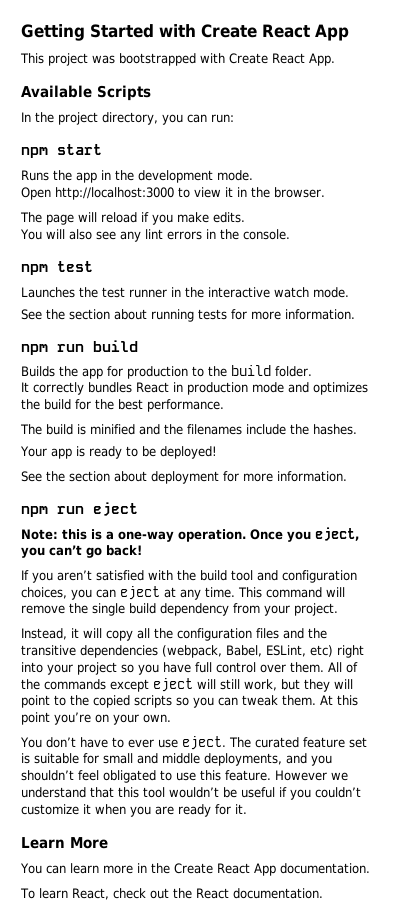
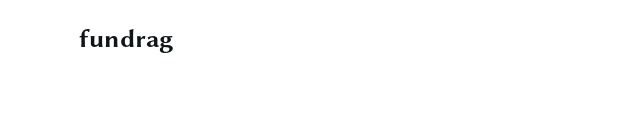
- Getting Started with Create React App
- This project was bootstrapped with Create React App.
- Available Scripts
- In the project directory, you can run:
- npm start
- Runs the app in the development mode.
- Open http://localhost:3000 to view it in the browser.
- The page will reload if you make edits.
- You will also see any lint errors in the console.
- npm test
- Launches the test runner in the interactive watch mode.
- See the section about running tests for more information.
- npm run build
- Builds the app for production to the build folder.
- It correctly bundles React in production mode and optimizes the build for the best performance.
- The build is minified and the filenames include the hashes.
- Your app is ready to be deployed!
- See the section about deployment for more information.
- npm run eject
- Note: this is a one-way operation. Once you eject, you can’t go back!
- If you aren’t satisfied with the build tool and configuration choices, you can eject at any time. This command will remove the single build dependency from your project.
- Instead, it will copy all the configuration files and the transitive dependencies (webpack, Babel, ESLint, etc) right into your project so you have full control over them. All of the commands except eject will still work, but they will point to the copied scripts so you can tweak them. At this point you’re on your own.
- You don’t have to ever use eject. The curated feature set is suitable for small and middle deployments, and you shouldn’t feel obligated to use this feature. However we understand that this tool wouldn’t be useful if you couldn’t customize it when you are ready for it.
- Learn More
- You can learn more in the Create React App documentation.
- To learn React, check out the React documentation.
+ fundrag

